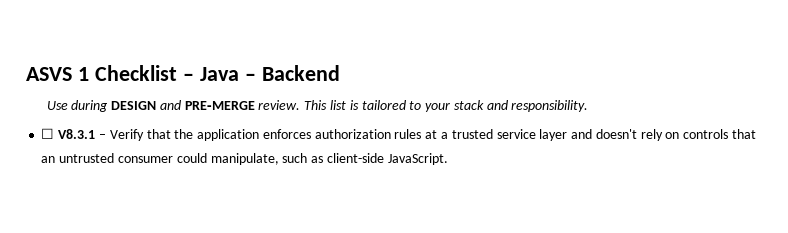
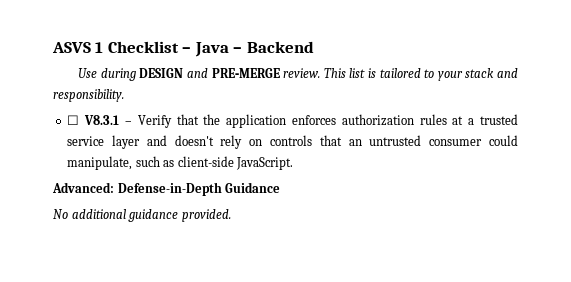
+ Advanced: Defense-in-Depth Guidance
+ No additional guidance provided.

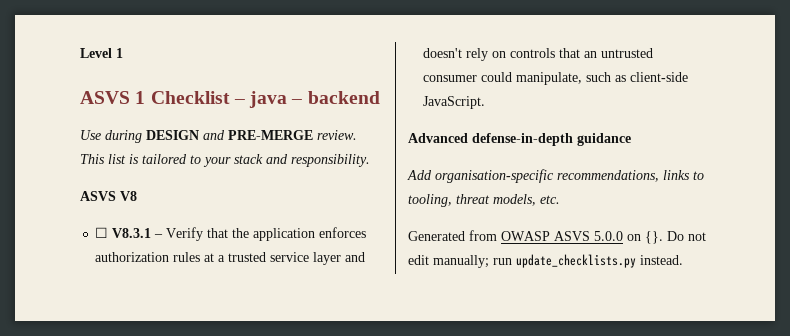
+ Level 1
- ASVS 1 Checklist – Java – Backend
+ ASVS 1 Checklist – java – backend
+ ASVS V8
- Advanced: Defense-in-Depth Guidance
- No additional guidance provided.
+ Advanced defense‑in‑depth guidance
+ Add organisation‑specific recommendations, links to tooling, threat models, etc.
+ Generated from OWASP ASVS 5.0.0 on {}. Do not edit manually; run update_checklists.py instead.

